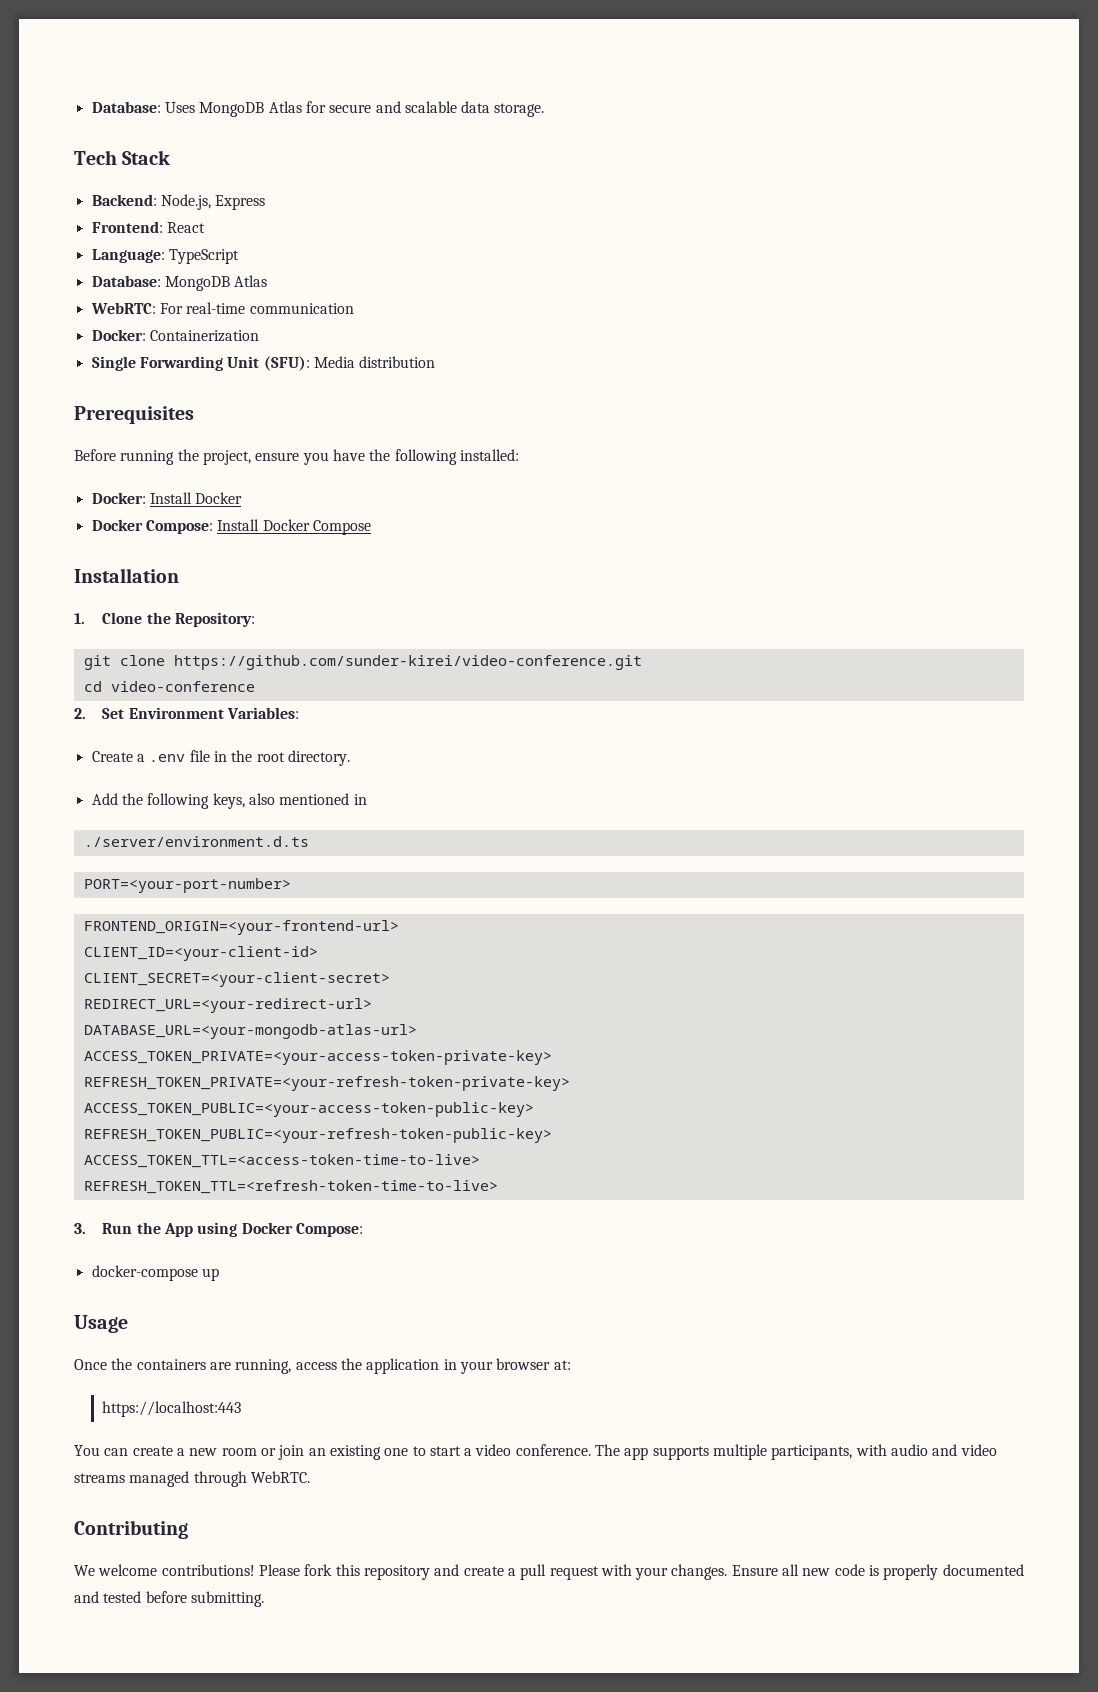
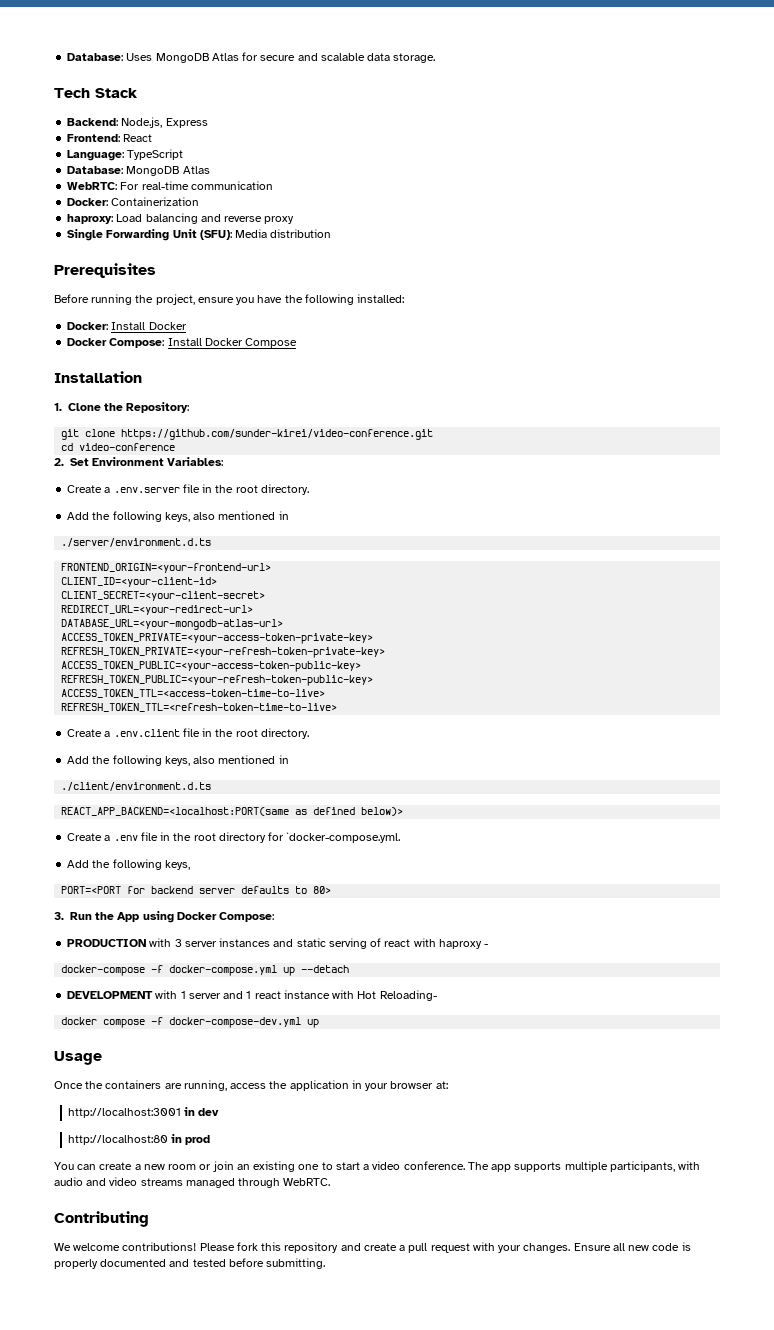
+ haproxy: Load balancing and reverse proxy
- Create a .env file in the root directory.
+ Create a .env.server file in the root directory.
- PORT=<your-port-number>
+ Create a .env.client file in the root directory.
+ Add the following keys, also mentioned in
+ ./client/environment.d.ts
+ REACT_APP_BACKEND=<localhost:PORT(same as defined below)>
+ Create a .env file in the root directory for `docker-compose.yml.
+ Add the following keys,
+ PORT=<PORT for backend server defaults to 80>
- docker-compose up
+ PRODUCTION with 3 server instances and static serving of react with haproxy -
+ docker-compose -f docker-compose.yml up --detach
+ DEVELOPMENT with 1 server and 1 react instance with Hot Reloading-
+ docker compose -f docker-compose-dev.yml up
- https://localhost:443
+ http://localhost:3001 in dev
+ http://localhost:80 in prod

